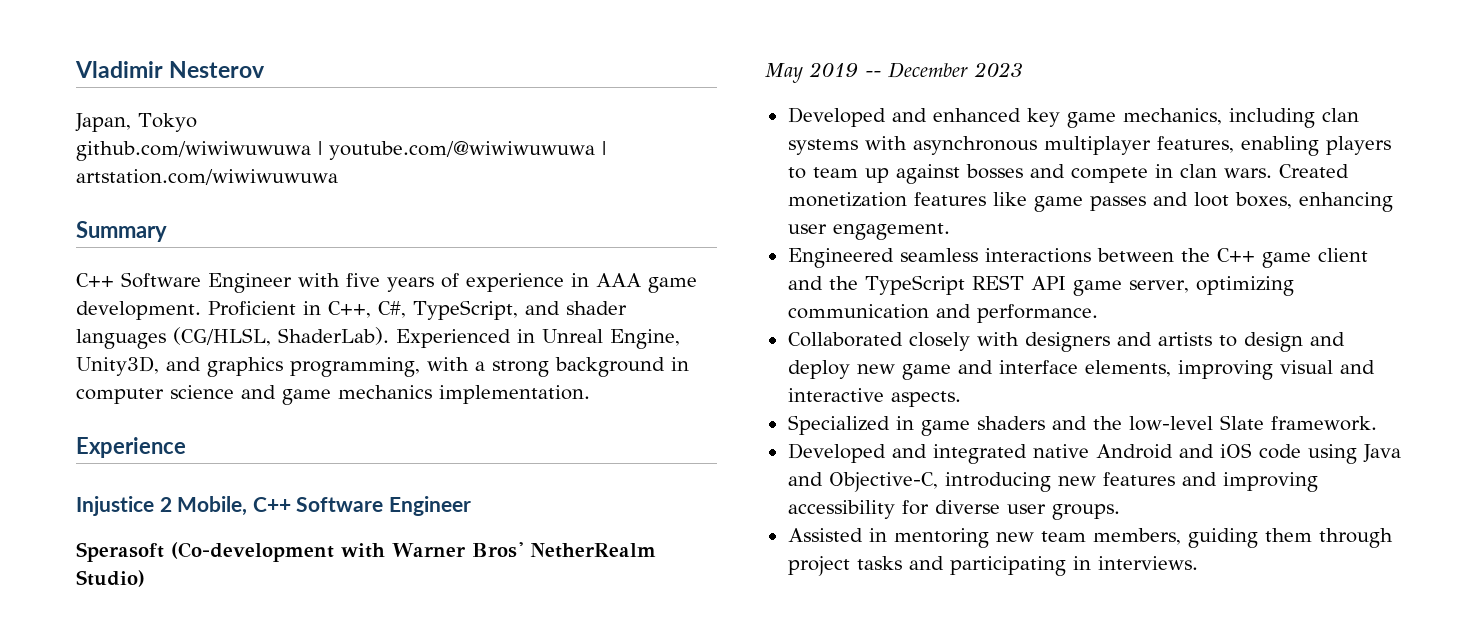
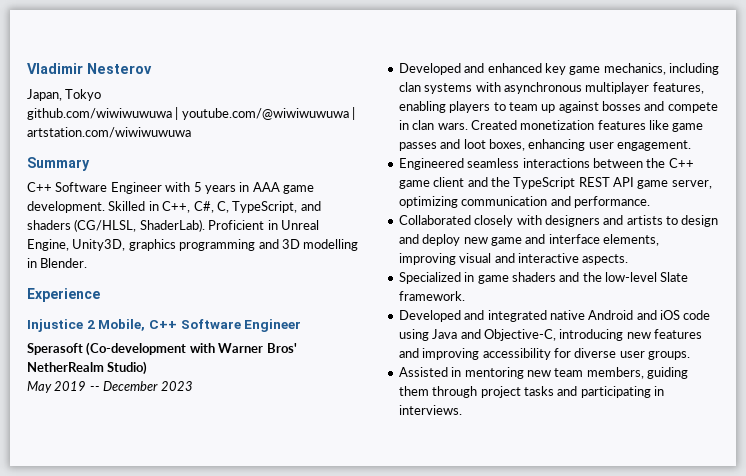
- C++ Software Engineer with five years of experience in AAA game development.
+ C++ Software Engineer with 5 years in AAA game development.
- Proficient in C++, C#, TypeScript, and shader languages (CG/HLSL, ShaderLab).
+ Skilled in C++, C#, C, TypeScript, and shaders (CG/HLSL, ShaderLab).
- Experienced in Unreal Engine, Unity3D, and graphics programming, with a strong background in computer science and game mechanics implementation.
+ Proficient in Unreal Engine, Unity3D, graphics programming and 3D modelling in Blender.

